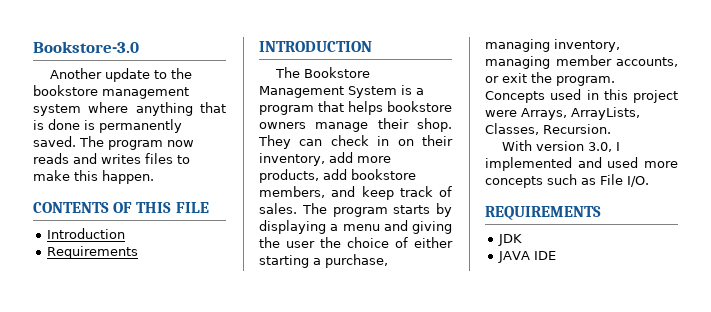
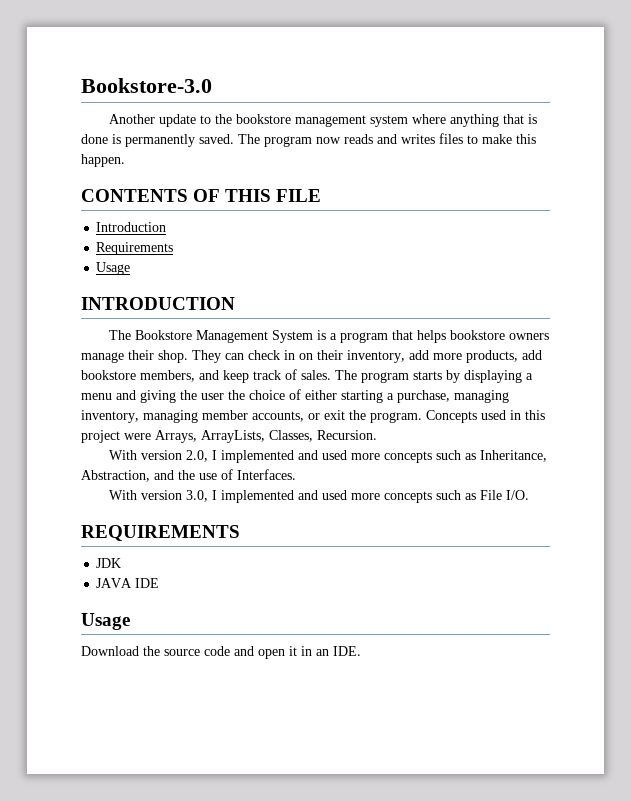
  Requirements
+ Usage
+ With version 2.0, I implemented and used more concepts such as Inheritance, Abstraction, and the use of Interfaces.
  JAVA IDE
+ Usage
+ Download the source code and open it in an IDE.

